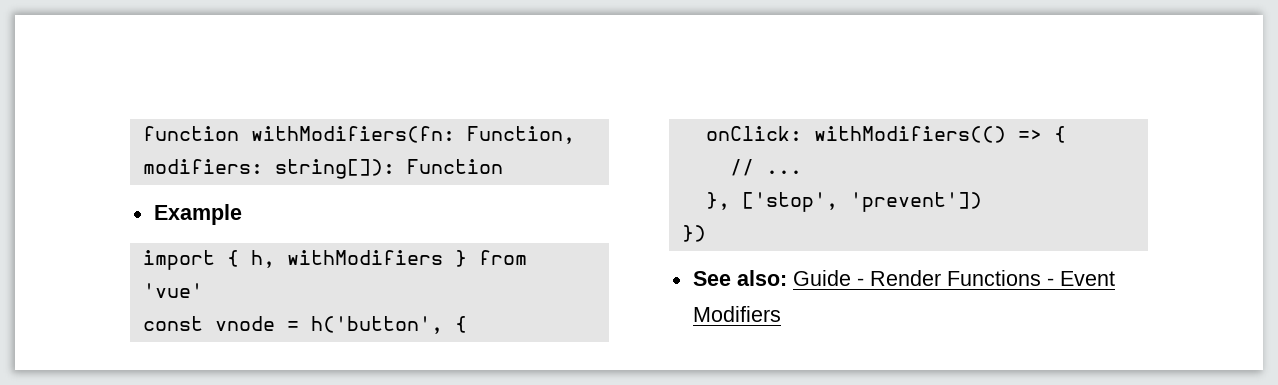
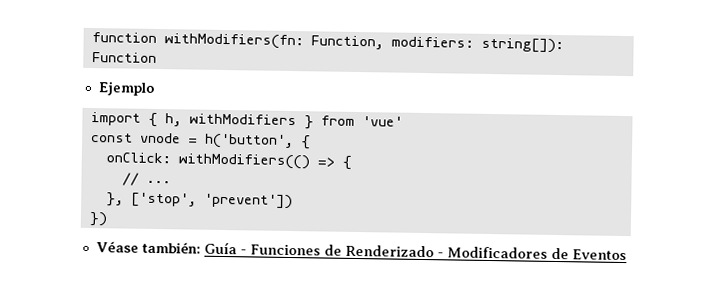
- Example
+ Ejemplo
- See also: Guide - Render Functions - Event Modifiers
+ Véase también: Guía - Funciones de Renderizado - Modificadores de Eventos

